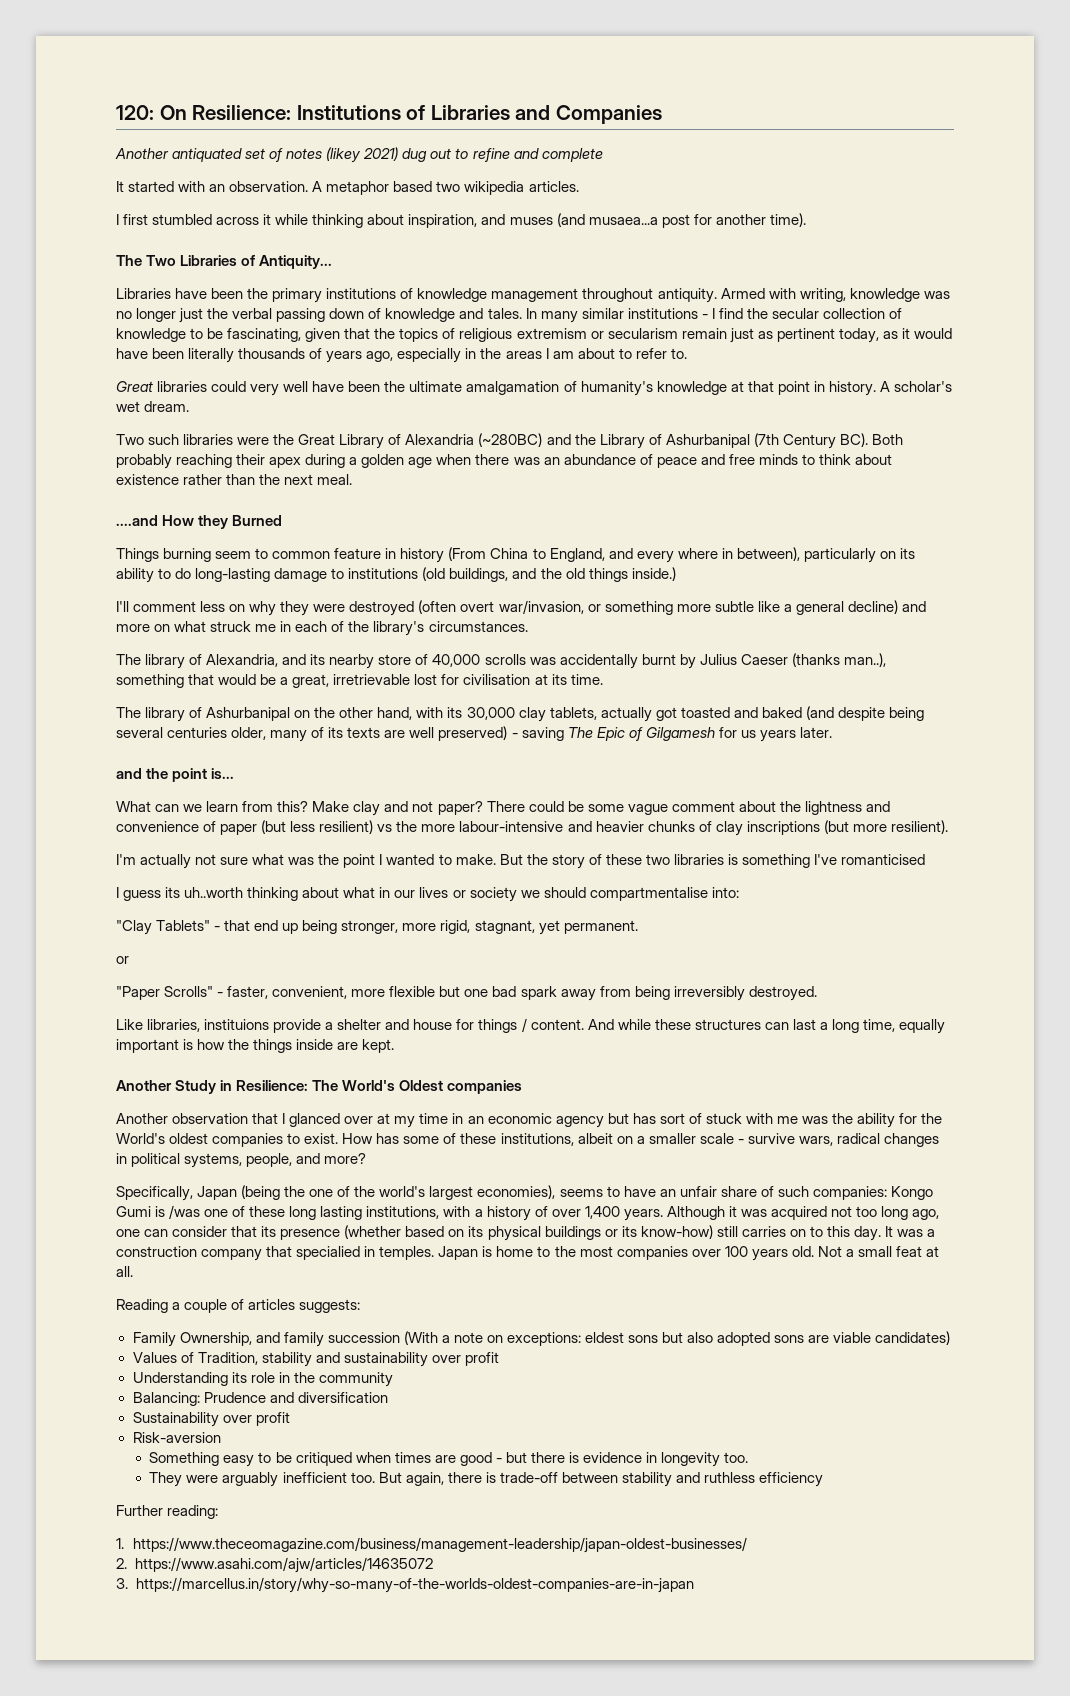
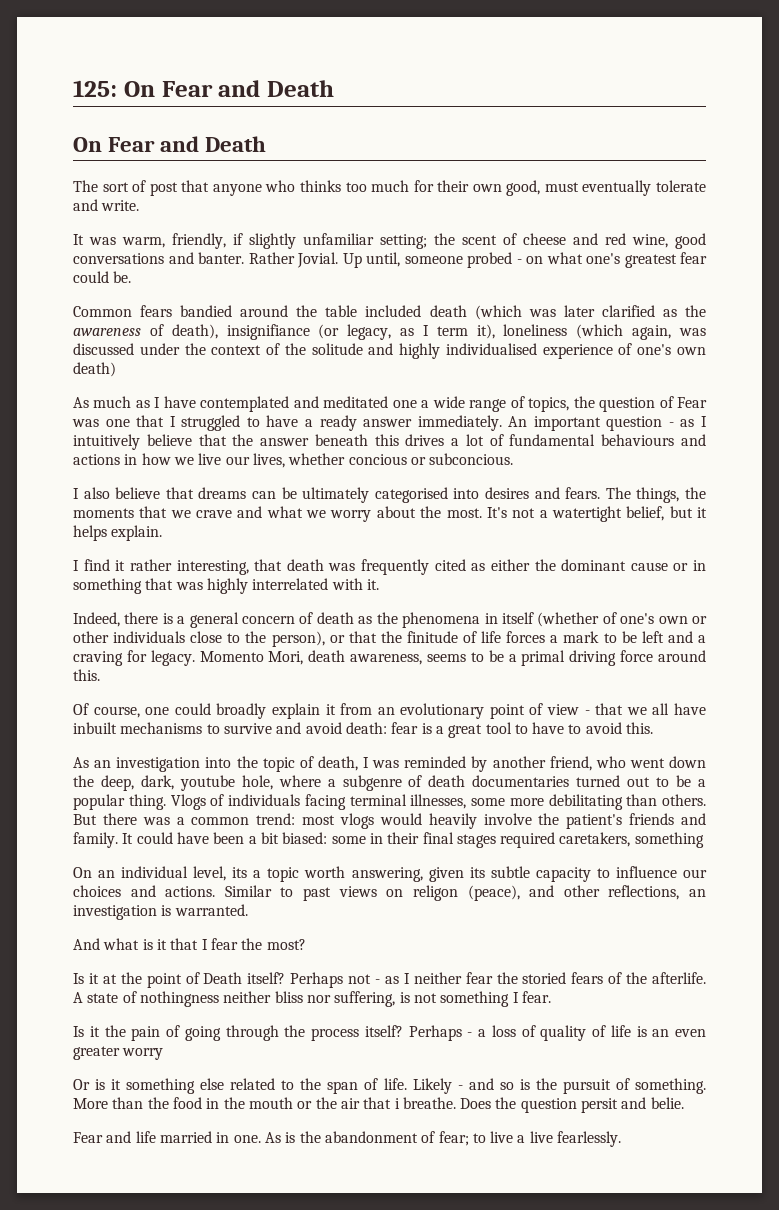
- 120: On Resilience: Institutions of Libraries and Companies
- Another antiquated set of notes (likey 2021) dug out to refine and complete
- It started with an observation. A metaphor based two wikipedia articles.
- I first stumbled across it while thinking about inspiration, and muses (and musaea...a post for another time).
- The Two Libraries of Antiquity...
- Libraries have been the primary institutions of knowledge management throughout antiquity. Armed with writing, knowledge was no longer just the verbal passing down of knowledge and tales. In many similar institutions - I find the secular collection of knowledge to be fascinating, given that the topics of religious extremism or secularism remain just as pertinent today, as it would have been literally thousands of years ago, especially in the areas I am about to refer to.
- Great libraries could very well have been the ultimate amalgamation of humanity's knowledge at that point in history. A scholar's wet dream.
- Two such libraries were the Great Library of Alexandria (~280BC) and the Library of Ashurbanipal (7th Century BC). Both probably reaching their apex during a golden age when there was an abundance of peace and free minds to think about existence rather than the next meal.
- ....and How they Burned
- Things burning seem to common feature in history (From China to England, and every where in between), particularly on its ability to do long-lasting damage to institutions (old buildings, and the old things inside.)
- I'll comment less on why they were destroyed (often overt war/invasion, or something more subtle like a general decline) and more on what struck me in each of the library's circumstances.
- The library of Alexandria, and its nearby store of 40,000 scrolls was accidentally burnt by Julius Caeser (thanks man..), something that would be a great, irretrievable lost for civilisation at its time.
- The library of Ashurbanipal on the other hand, with its 30,000 clay tablets, actually got toasted and baked (and despite being several centuries older, many of its texts are well preserved) - saving The Epic of Gilgamesh for us years later.
- and the point is...
- What can we learn from this? Make clay and not paper? There could be some vague comment about the lightness and convenience of paper (but less resilient) vs the more labour-intensive and heavier chunks of clay inscriptions (but more resilient).
- I'm actually not sure what was the point I wanted to make. But the story of these two libraries is something I've romanticised
- I guess its uh..worth thinking about what in our lives or society we should compartmentalise into:
- "Clay Tablets" - that end up being stronger, more rigid, stagnant, yet permanent.
- or
- "Paper Scrolls" - faster, convenient, more flexible but one bad spark away from being irreversibly destroyed.
- Like libraries, instituions provide a shelter and house for things / content. And while these structures can last a long time, equally important is how the things inside are kept.
- Another Study in Resilience: The World's Oldest companies
- Another observation that I glanced over at my time in an economic agency but has sort of stuck with me was the ability for the World's oldest companies to exist. How has some of these institutions, albeit on a smaller scale - survive wars, radical changes in political systems, people, and more?
- Specifically, Japan (being the one of the world's largest economies), seems to have an unfair share of such companies: Kongo Gumi is /was one of these long lasting institutions, with a history of over 1,400 years. Although it was acquired not too long ago, one can consider that its presence (whether based on its physical buildings or its know-how) still carries on to this day. It was a construction company that specialied in temples. Japan is home to the most companies over 100 years old. Not a small feat at all.
- Reading a couple of articles suggests:
- Family Ownership, and family succession (With a note on exceptions: eldest sons but also adopted sons are viable candidates)
- Values of Tradition, stability and sustainability over profit
- Understanding its role in the community
- Balancing: Prudence and diversification
- Sustainability over profit
- Risk-aversion
- Something easy to be critiqued when times are good - but there is evidence in longevity too.
- They were arguably inefficient too. But again, there is trade-off between stability and ruthless efficiency
- Further reading:
- 1. https://www.theceomagazine.com/business/management-leadership/japan-oldest-businesses/
- 2. https://www.asahi.com/ajw/articles/14635072
- 3. https://marcellus.in/story/why-so-many-of-the-worlds-oldest-companies-are-in-japan
+ 125: On Fear and Death
+ On Fear and Death
+ The sort of post that anyone who thinks too much for their own good, must eventually tolerate and write.
+ It was warm, friendly, if slightly unfamiliar setting; the scent of cheese and red wine, good conversations and banter. Rather Jovial. Up until, someone probed - on what one's greatest fear could be.
+ Common fears bandied around the table included death (which was later clarified as the awareness of death), insignifiance (or legacy, as I term it), loneliness (which again, was discussed under the context of the solitude and highly individualised experience of one's own death)
+ As much as I have contemplated and meditated one a wide range of topics, the question of Fear was one that I struggled to have a ready answer immediately. An important question - as I intuitively believe that the answer beneath this drives a lot of fundamental behaviours and actions in how we live our lives, whether concious or subconcious.
+ I also believe that dreams can be ultimately categorised into desires and fears. The things, the moments that we crave and what we worry about the most. It's not a watertight belief, but it helps explain.
+ I find it rather interesting, that death was frequently cited as either the dominant cause or in something that was highly interrelated with it.
+ Indeed, there is a general concern of death as the phenomena in itself (whether of one's own or other individuals close to the person), or that the finitude of life forces a mark to be left and a craving for legacy. Momento Mori, death awareness, seems to be a primal driving force around this.
+ Of course, one could broadly explain it from an evolutionary point of view - that we all have inbuilt mechanisms to survive and avoid death: fear is a great tool to have to avoid this.
+ As an investigation into the topic of death, I was reminded by another friend, who went down the deep, dark, youtube hole, where a subgenre of death documentaries turned out to be a popular thing. Vlogs of individuals facing terminal illnesses, some more debilitating than others. But there was a common trend: most vlogs would heavily involve the patient's friends and family. It could have been a bit biased: some in their final stages required caretakers, something
+ On an individual level, its a topic worth answering, given its subtle capacity to influence our choices and actions. Similar to past views on religon (peace), and other reflections, an investigation is warranted.
+ And what is it that I fear the most?
+ Is it at the point of Death itself? Perhaps not - as I neither fear the storied fears of the afterlife. A state of nothingness neither bliss nor suffering, is not something I fear.
+ Is it the pain of going through the process itself? Perhaps - a loss of quality of life is an even greater worry
+ Or is it something else related to the span of life. Likely - and so is the pursuit of something. More than the food in the mouth or the air that i breathe. Does the question persit and belie.
+ Fear and life married in one. As is the abandonment of fear; to live a live fearlessly.

